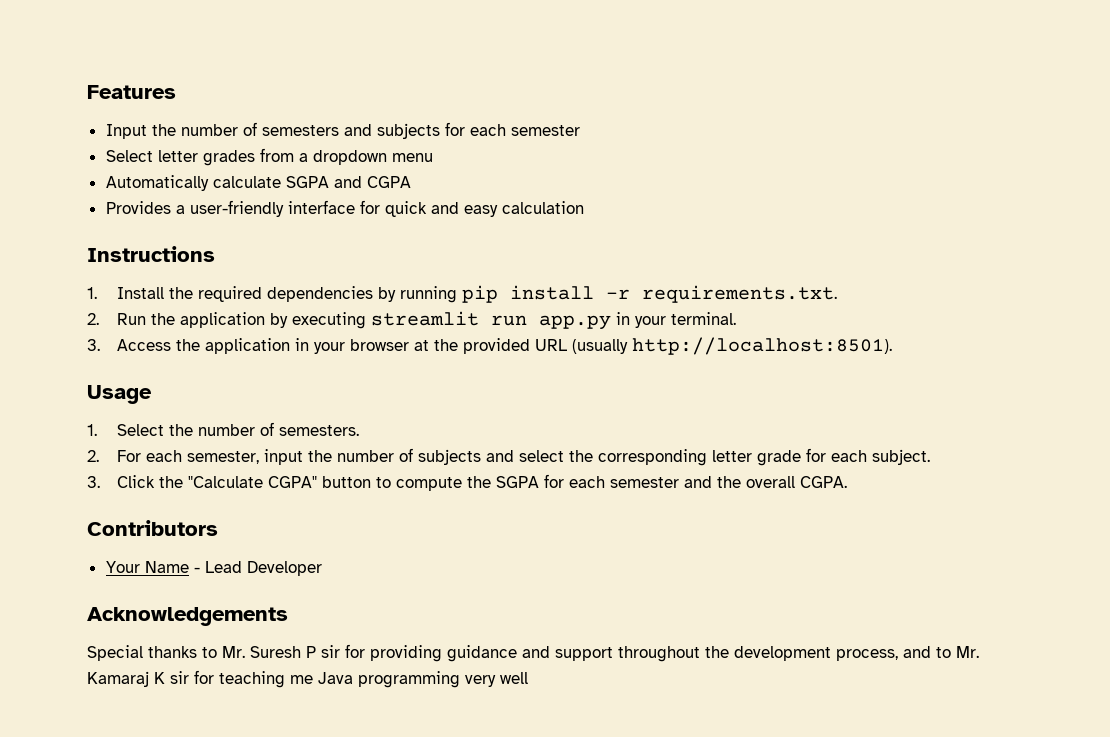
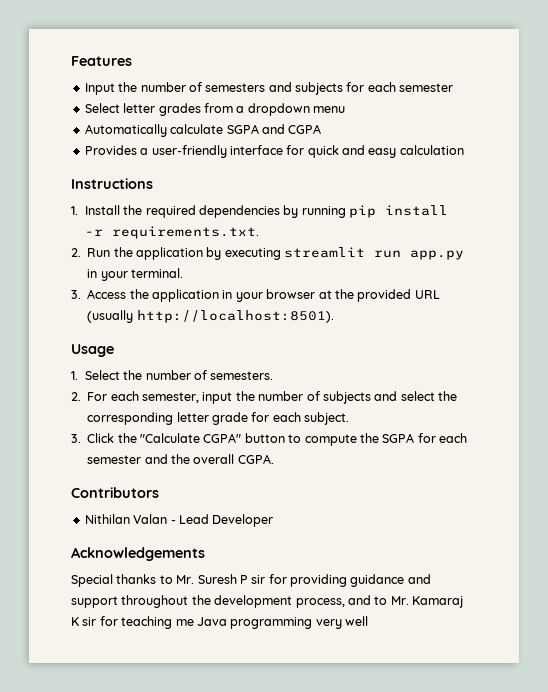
- Your Name - Lead Developer
+ Nithilan Valan - Lead Developer

